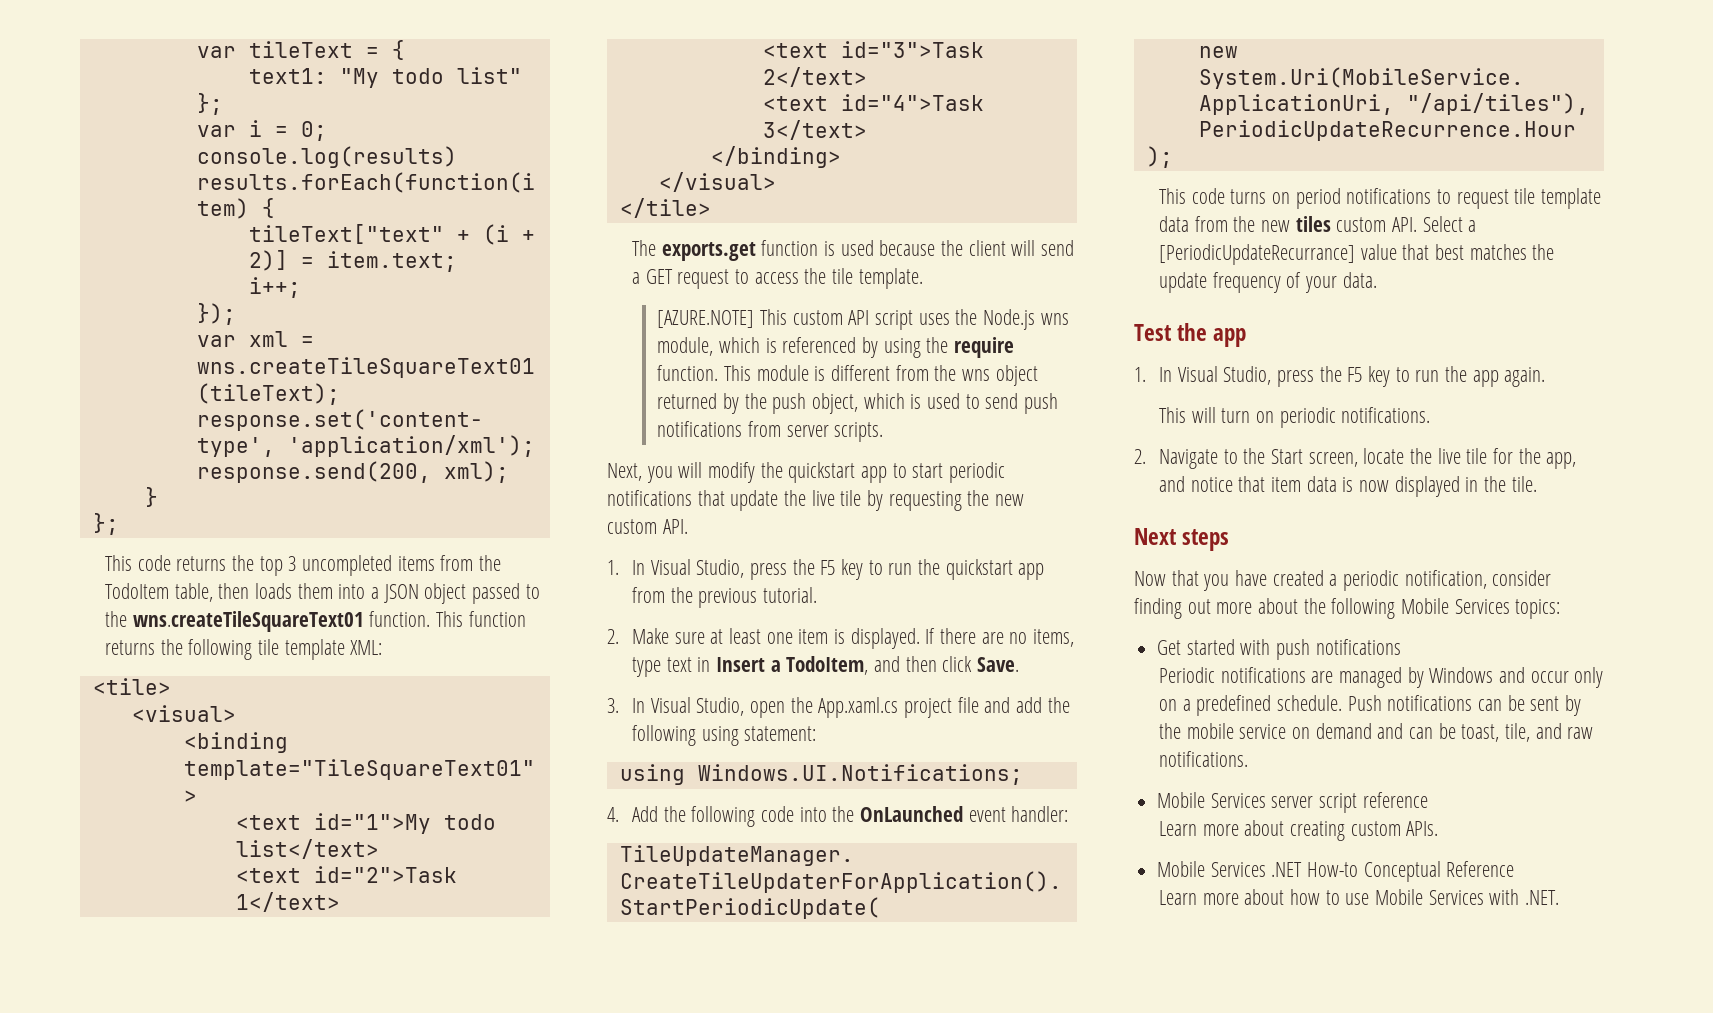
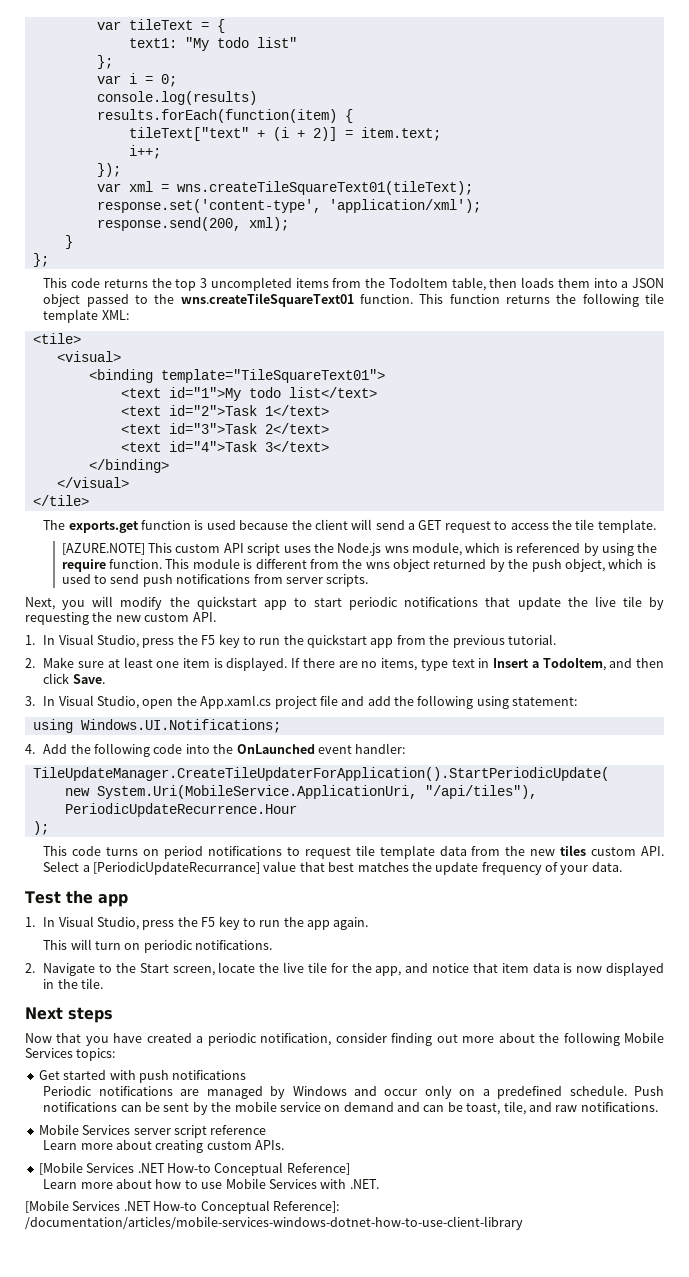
- Mobile Services .NET How-to Conceptual Reference
+ [Mobile Services .NET How-to Conceptual Reference]
+ [Mobile Services .NET How-to Conceptual Reference]: /documentation/articles/mobile-services-windows-dotnet-how-to-use-client-library

